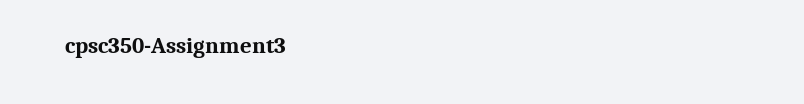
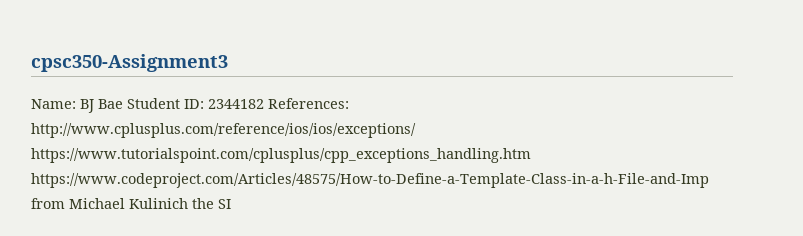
+ Name: BJ Bae Student ID: 2344182 References: http://www.cplusplus.com/reference/ios/ios/exceptions/ https://www.tutorialspoint.com/cplusplus/cpp_exceptions_handling.htm https://www.codeproject.com/Articles/48575/How-to-Define-a-Template-Class-in-a-h-File-and-Imp from Michael Kulinich the SI

